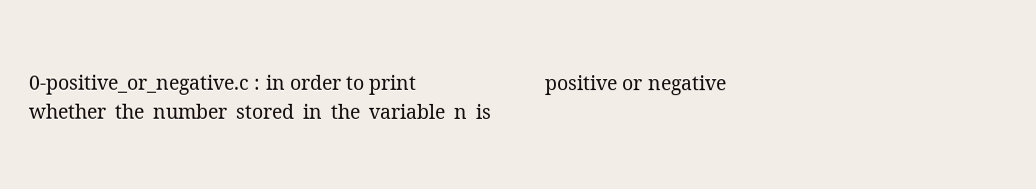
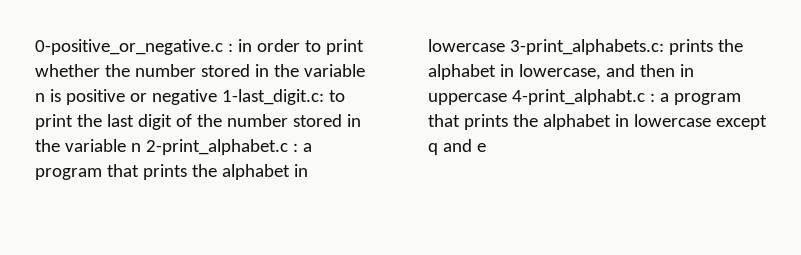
- 0-positive_or_negative.c : in order to print whether the number stored in the variable n is positive or negative
+ 0-positive_or_negative.c : in order to print whether the number stored in the variable n is positive or negative 1-last_digit.c: to print the last digit of the number stored in the variable n 2-print_alphabet.c : a program that prints the alphabet in lowercase 3-print_alphabets.c: prints the alphabet in lowercase, and then in uppercase 4-print_alphabt.c : a program that prints the alphabet in lowercase except q and e

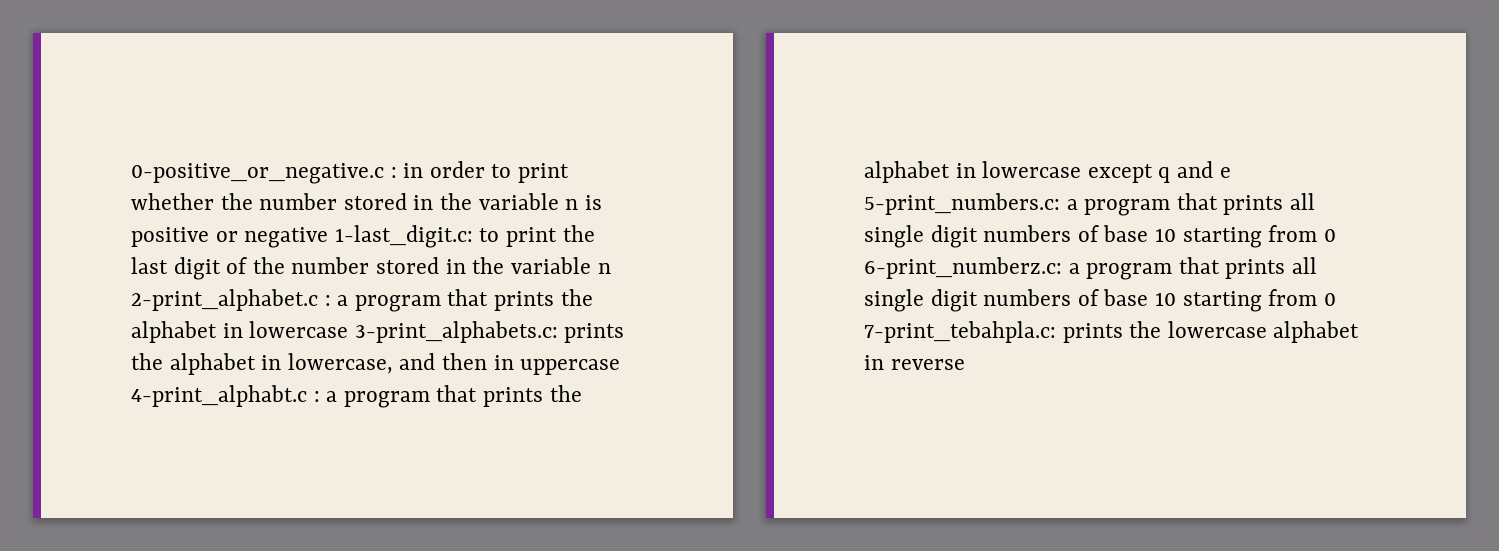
- a program that prints the alphabet in lowercase except q and e
+ a program that prints the alphabet in lowercase except q and e 5-print_numbers.c: a program that prints all single digit numbers of base 10 starting from 0 6-print_numberz.c: a program that prints all single digit numbers of base 10 starting from 0 7-print_tebahpla.c: prints the lowercase alphabet in reverse

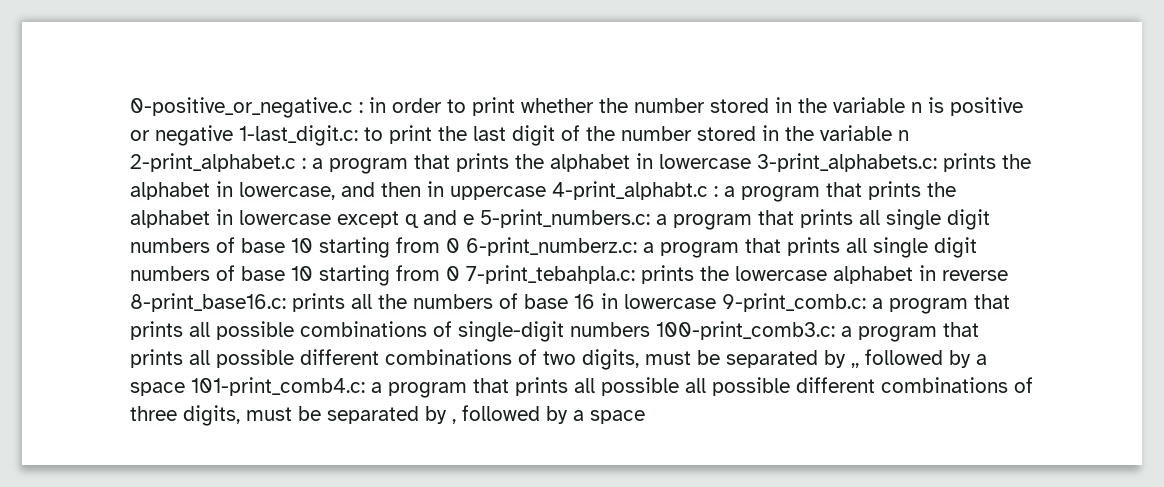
- prints the lowercase alphabet in reverse
+ prints the lowercase alphabet in reverse 8-print_base16.c: prints all the numbers of base 16 in lowercase 9-print_comb.c: a program that prints all possible combinations of single-digit numbers 100-print_comb3.c: a program that prints all possible different combinations of two digits, must be separated by ,, followed by a space 101-print_comb4.c: a program that prints all possible all possible different combinations of three digits, must be separated by , followed by a space

